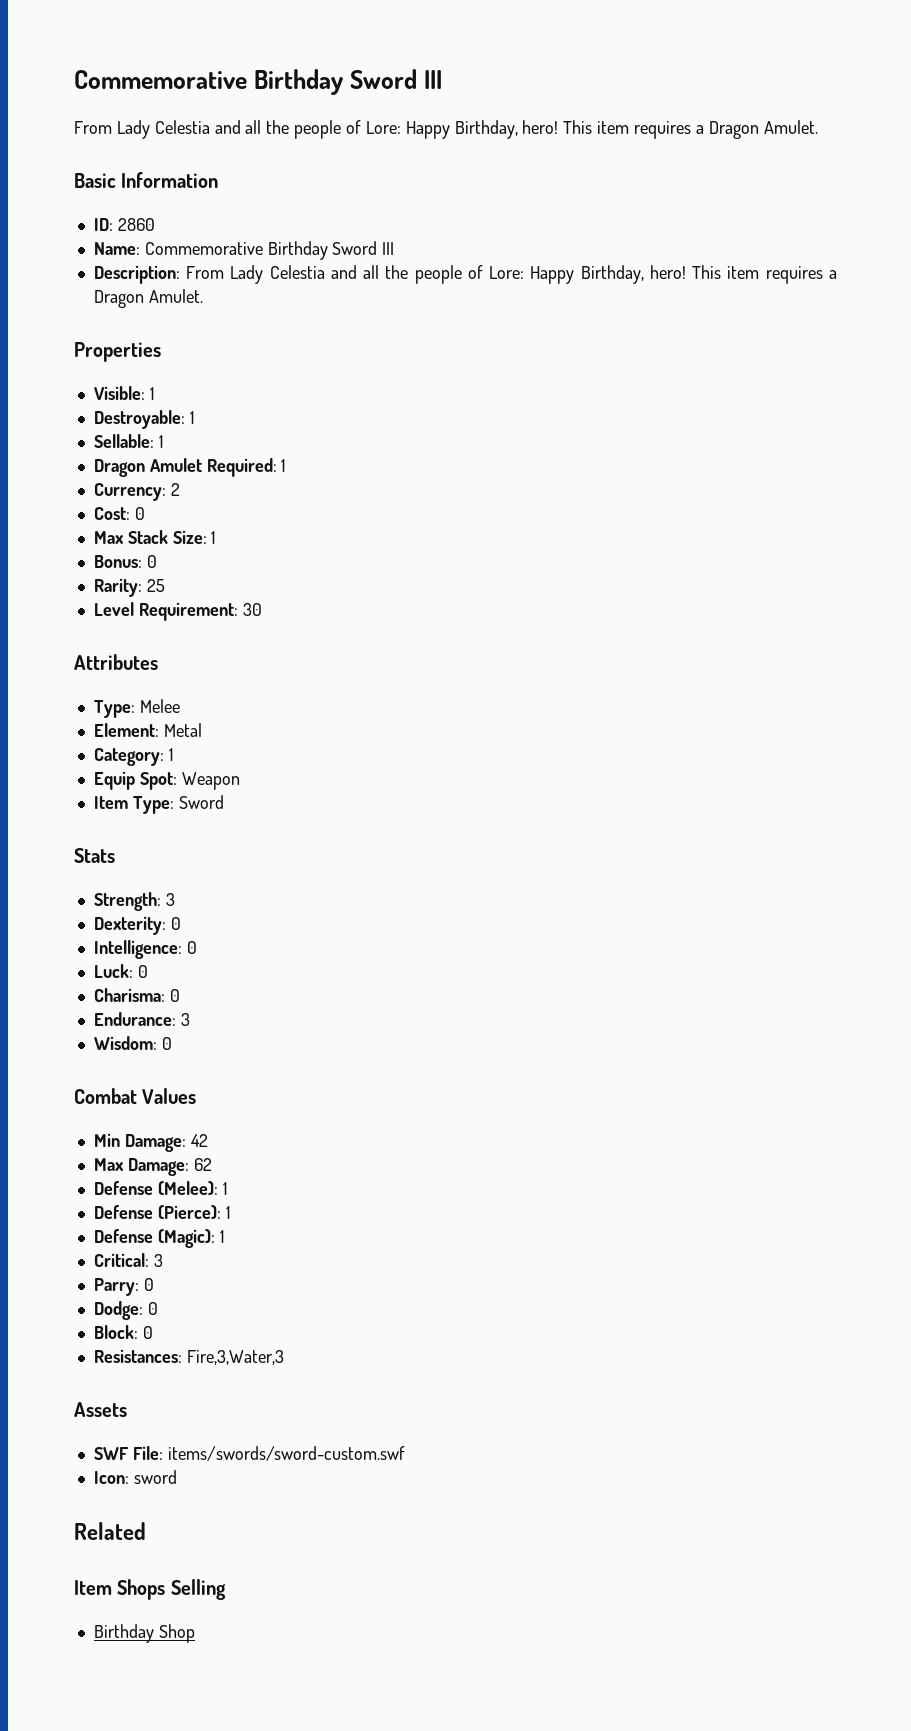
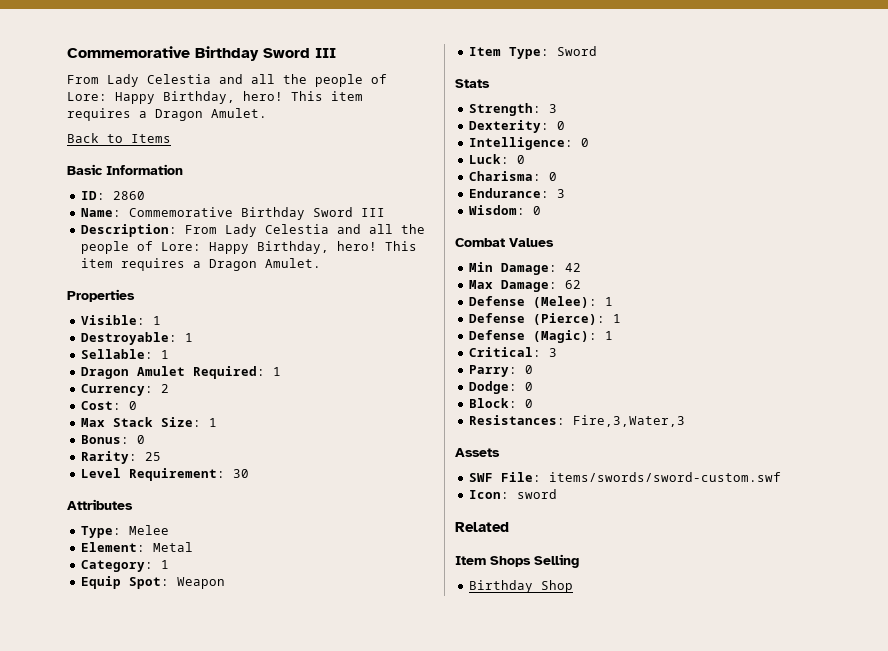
+ Back to Items

